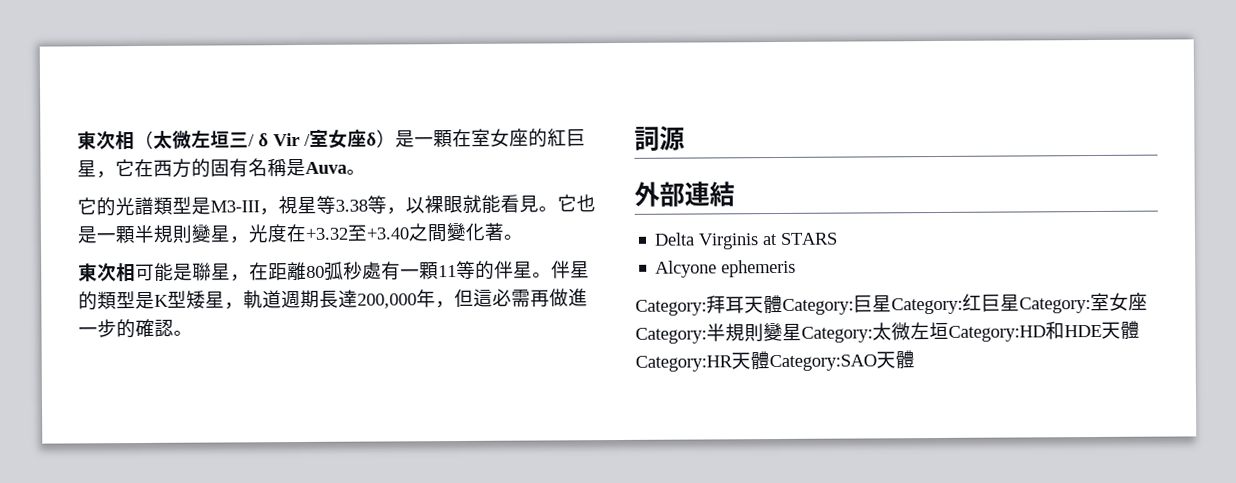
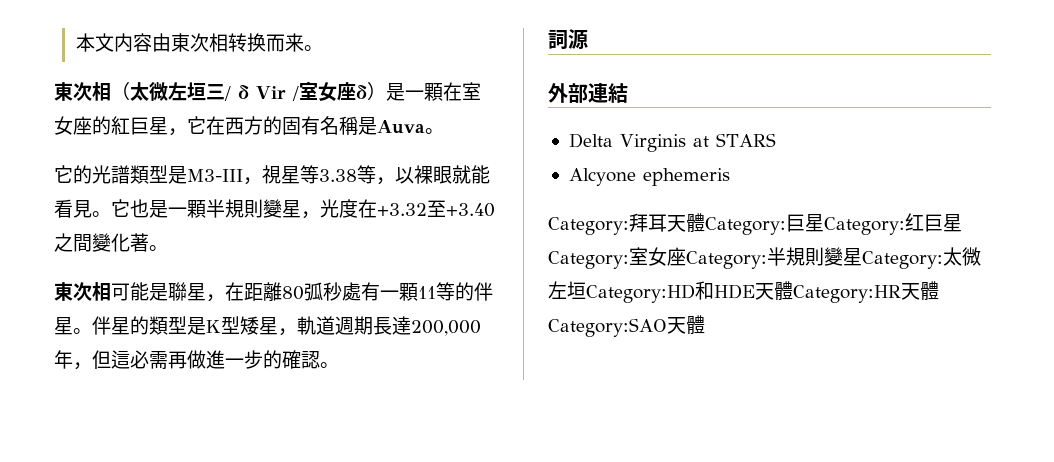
+ 本文内容由東次相转换而来。

